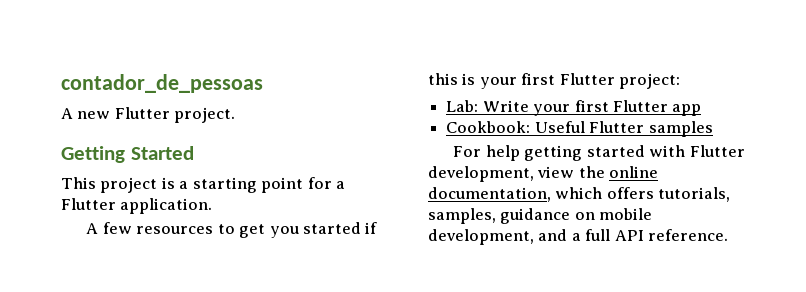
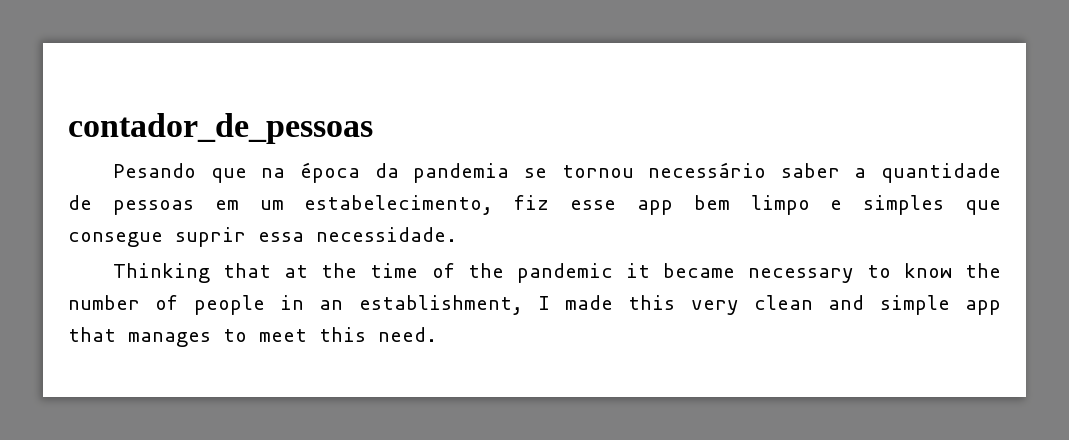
- A new Flutter project.
- Getting Started
- This project is a starting point for a Flutter application.
- A few resources to get you started if this is your first Flutter project:
- Lab: Write your first Flutter app
- Cookbook: Useful Flutter samples
- For help getting started with Flutter development, view the online documentation, which offers tutorials, samples, guidance on mobile development, and a full API reference.
+ Pesando que na época da pandemia se tornou necessário saber a quantidade de pessoas em um estabelecimento, fiz esse app bem limpo e simples que consegue suprir essa necessidade.
+ Thinking that at the time of the pandemic it became necessary to know the number of people in an establishment, I made this very clean and simple app that manages to meet this need.

